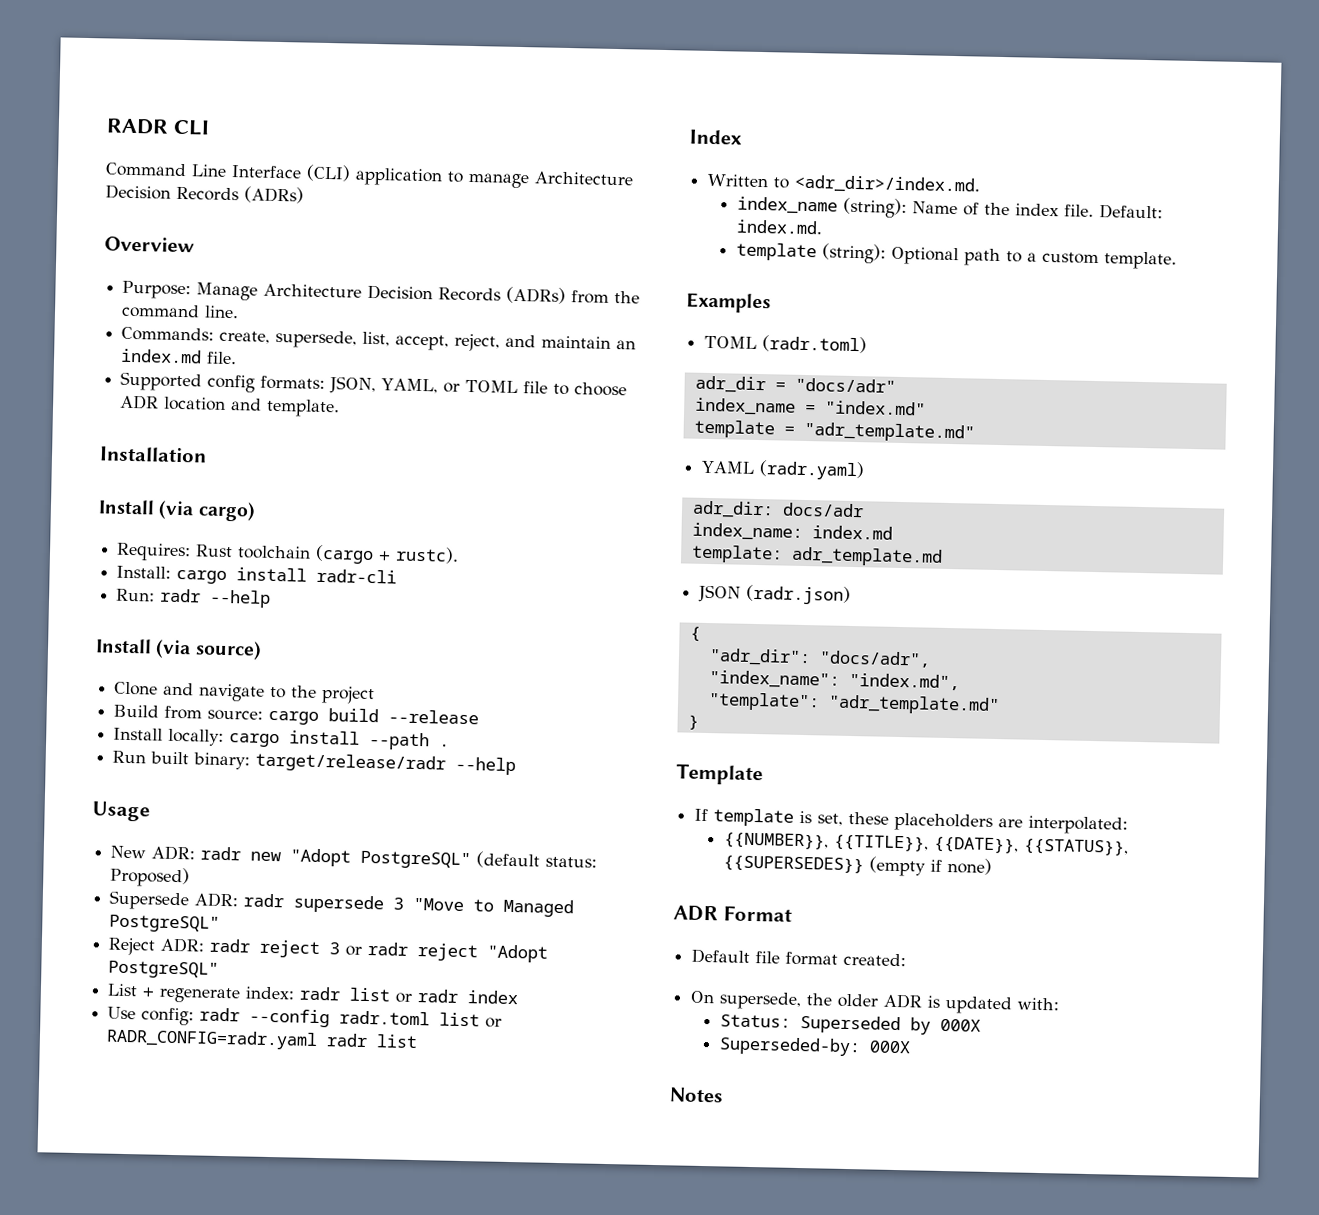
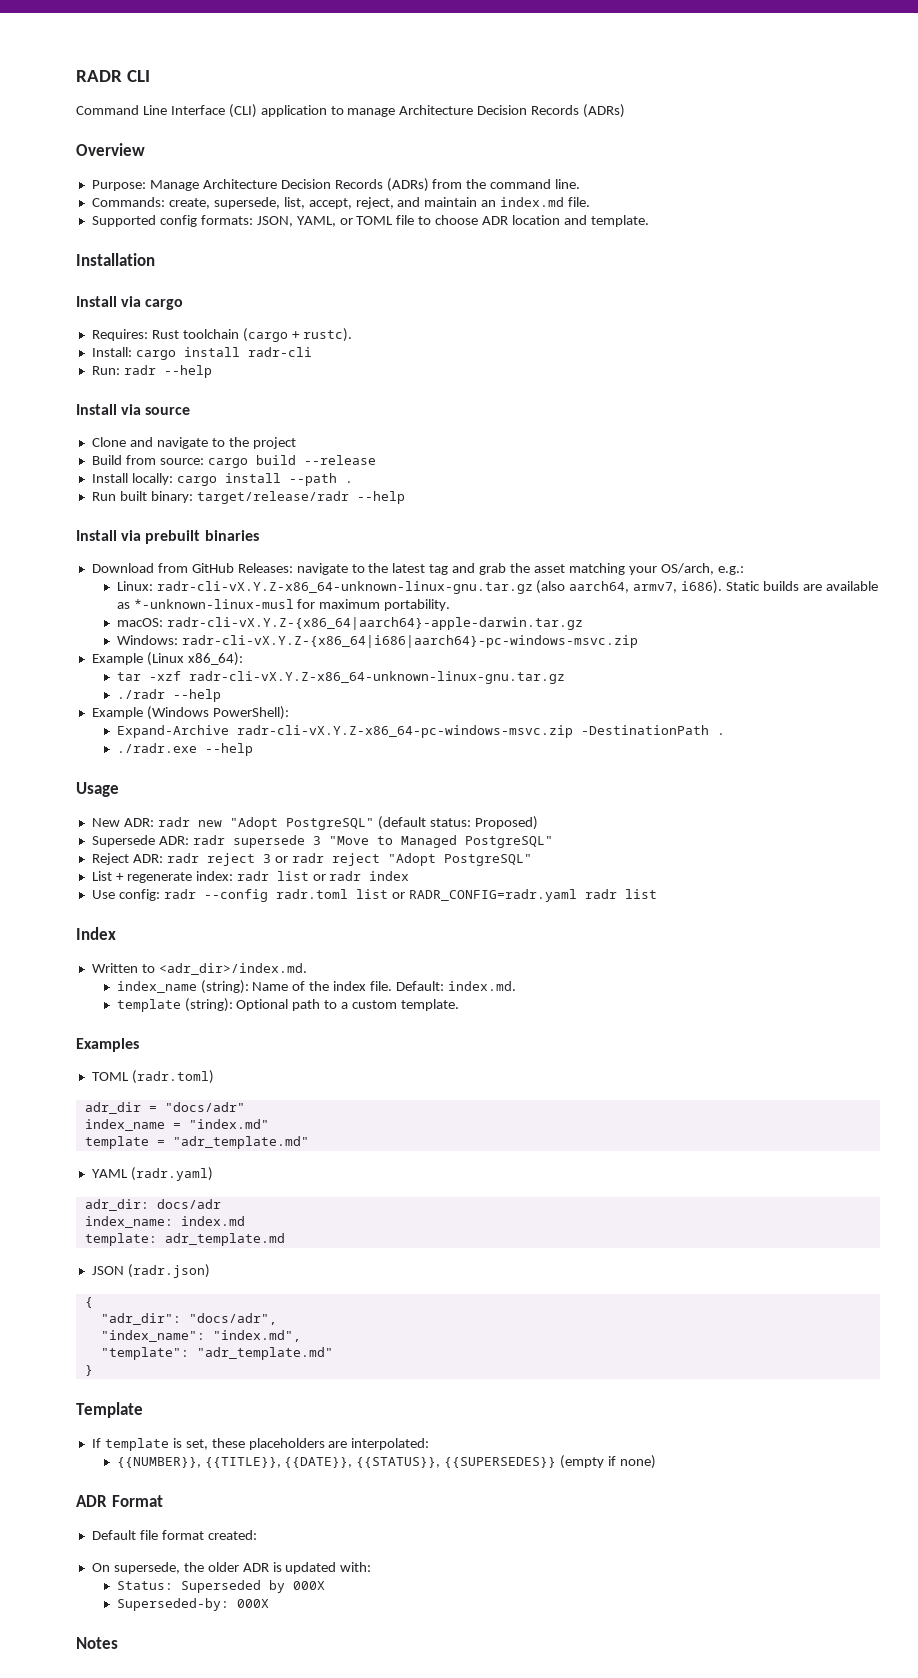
- Install (via cargo)
+ Install via cargo
- Install (via source)
+ Install via source
+ Install via prebuilt binaries
+ Download from GitHub Releases: navigate to the latest tag and grab the asset matching your OS/arch, e.g.:
+ Linux: radr-cli-vX.Y.Z-x86_64-unknown-linux-gnu.tar.gz (also aarch64, armv7, i686). Static builds are available as *-unknown-linux-musl for maximum portability.
+ macOS: radr-cli-vX.Y.Z-{x86_64|aarch64}-apple-darwin.tar.gz
+ Windows: radr-cli-vX.Y.Z-{x86_64|i686|aarch64}-pc-windows-msvc.zip
+ Example (Linux x86_64):
+ tar -xzf radr-cli-vX.Y.Z-x86_64-unknown-linux-gnu.tar.gz
+ ./radr --help
+ Example (Windows PowerShell):
+ Expand-Archive radr-cli-vX.Y.Z-x86_64-pc-windows-msvc.zip -DestinationPath .
+ ./radr.exe --help

